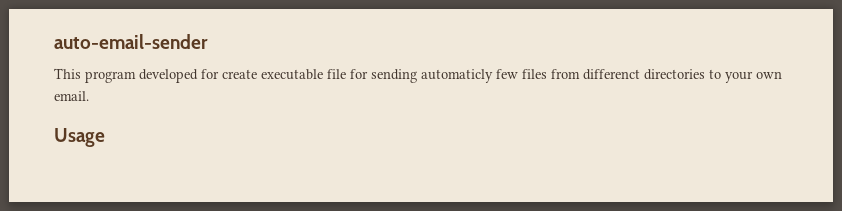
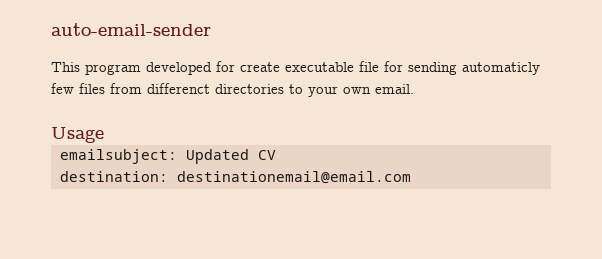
+ emailsubject: Updated CV
+ destination: destinationemail@email.com

